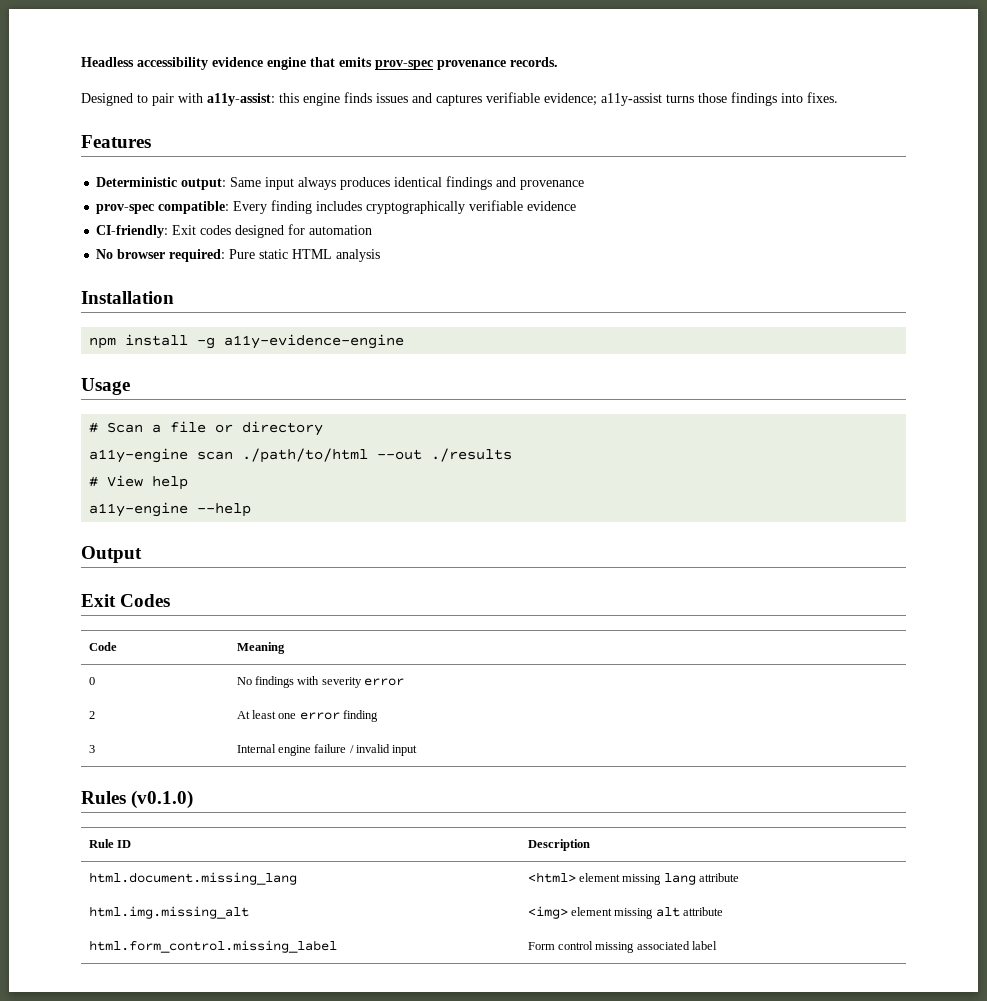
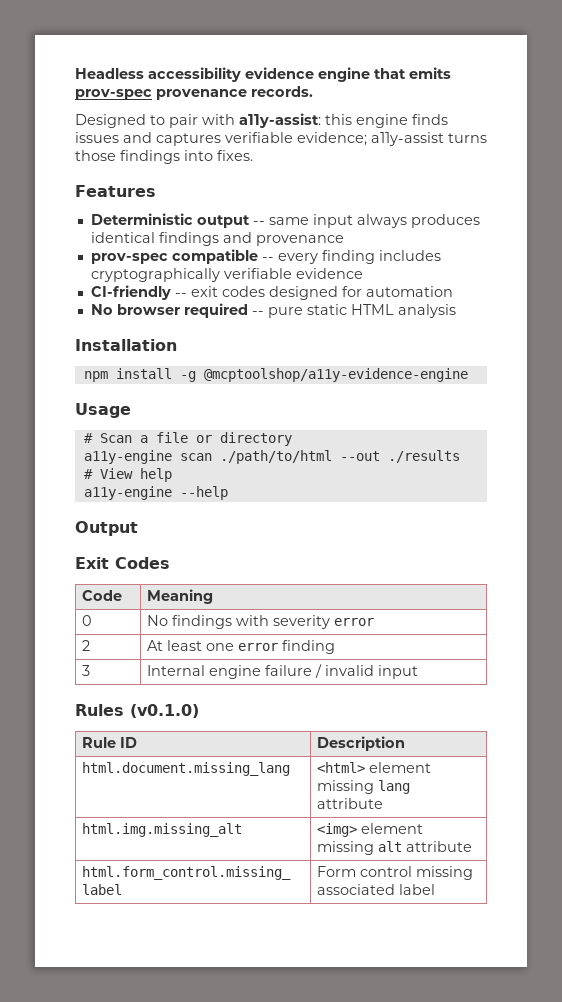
- Deterministic output: Same input always produces identical findings and provenance
+ Deterministic output -- same input always produces identical findings and provenance
- prov-spec compatible: Every finding includes cryptographically verifiable evidence
+ prov-spec compatible -- every finding includes cryptographically verifiable evidence
- CI-friendly: Exit codes designed for automation
+ CI-friendly -- exit codes designed for automation
- No browser required: Pure static HTML analysis
+ No browser required -- pure static HTML analysis
- npm install -g a11y-evidence-engine
+ npm install -g @mcptoolshop/a11y-evidence-engine

